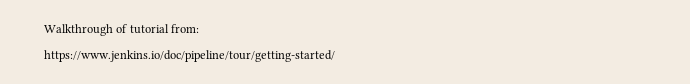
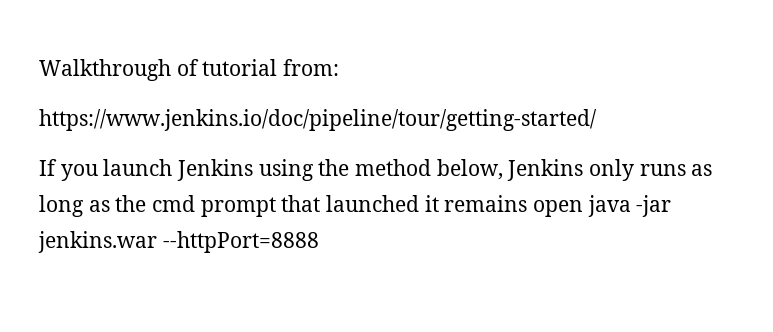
+ If you launch Jenkins using the method below, Jenkins only runs as long as the cmd prompt that launched it remains open java -jar jenkins.war --httpPort=8888

